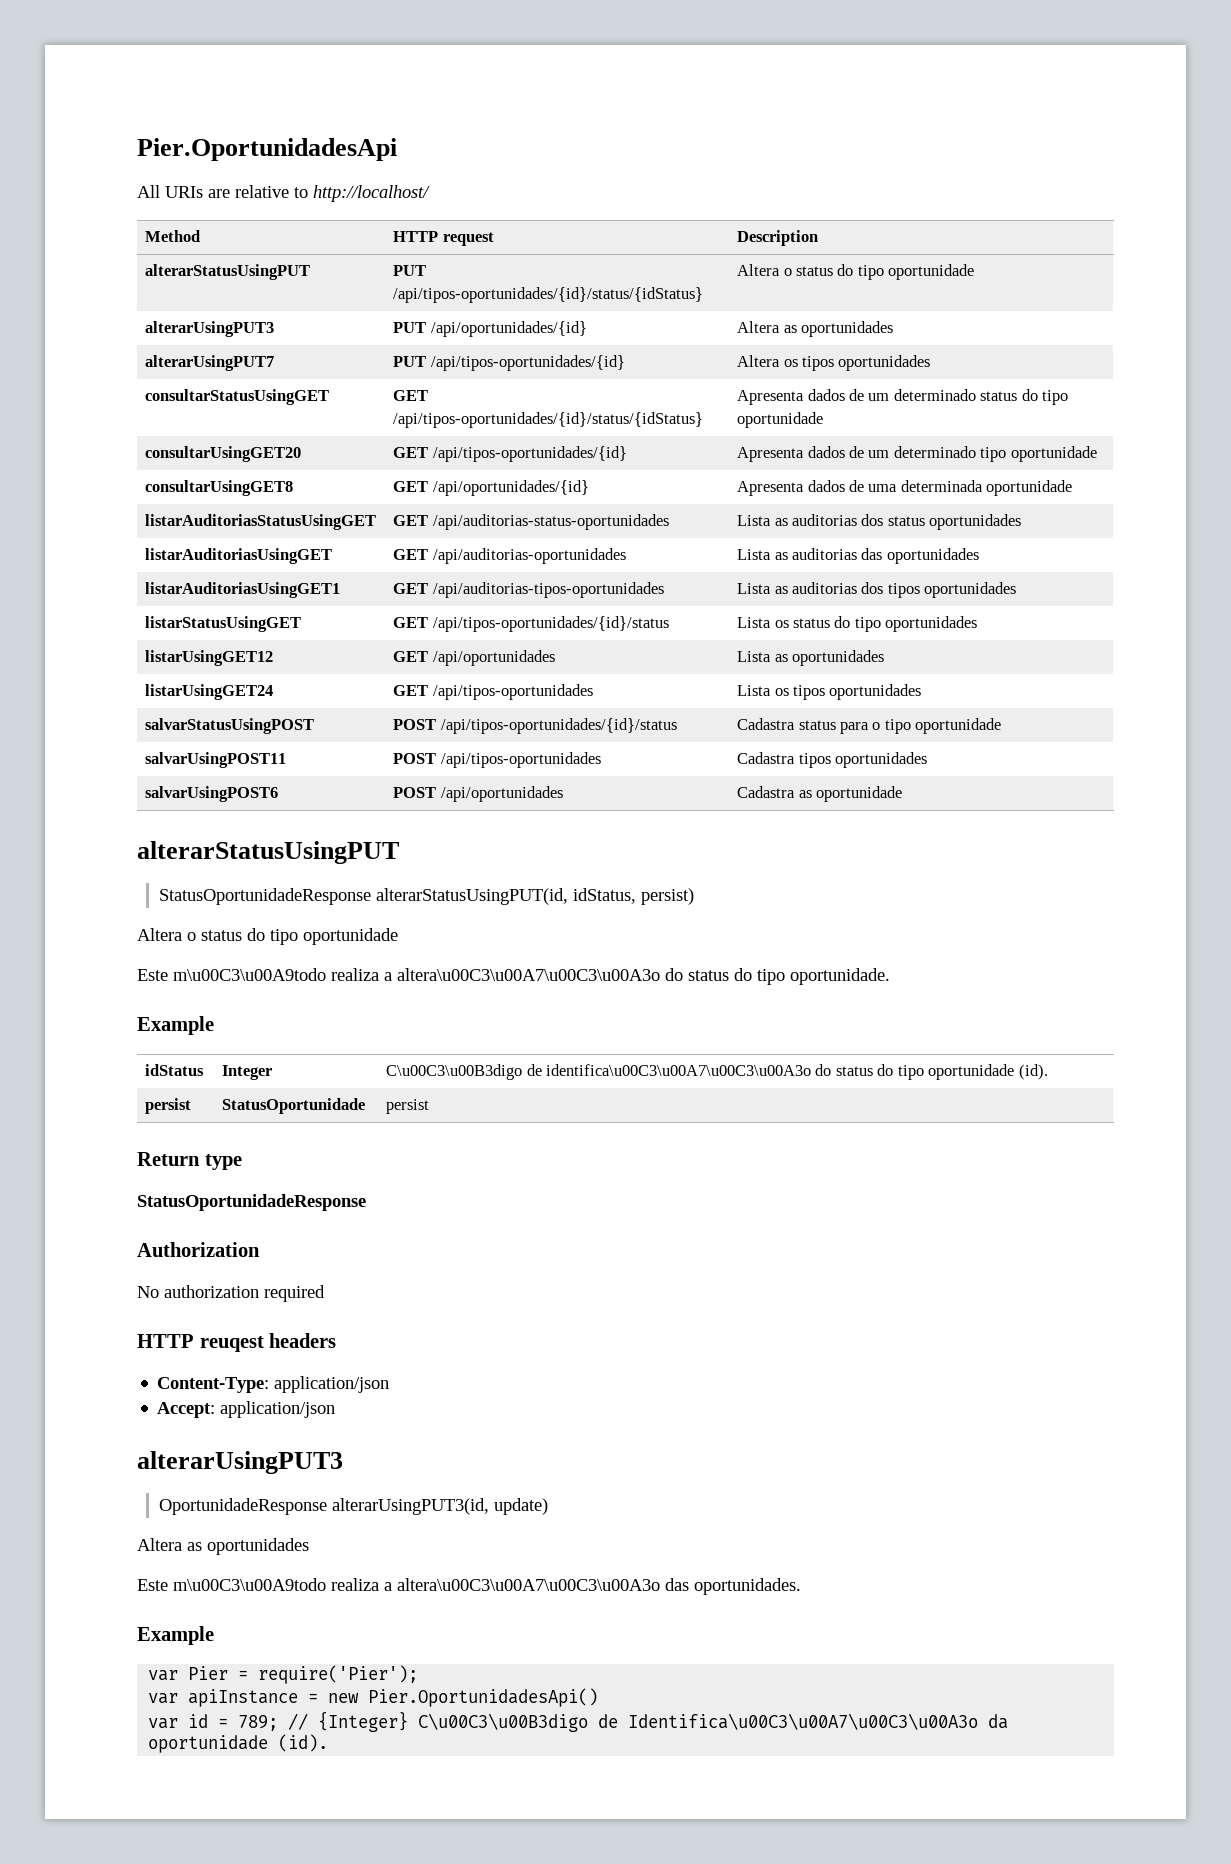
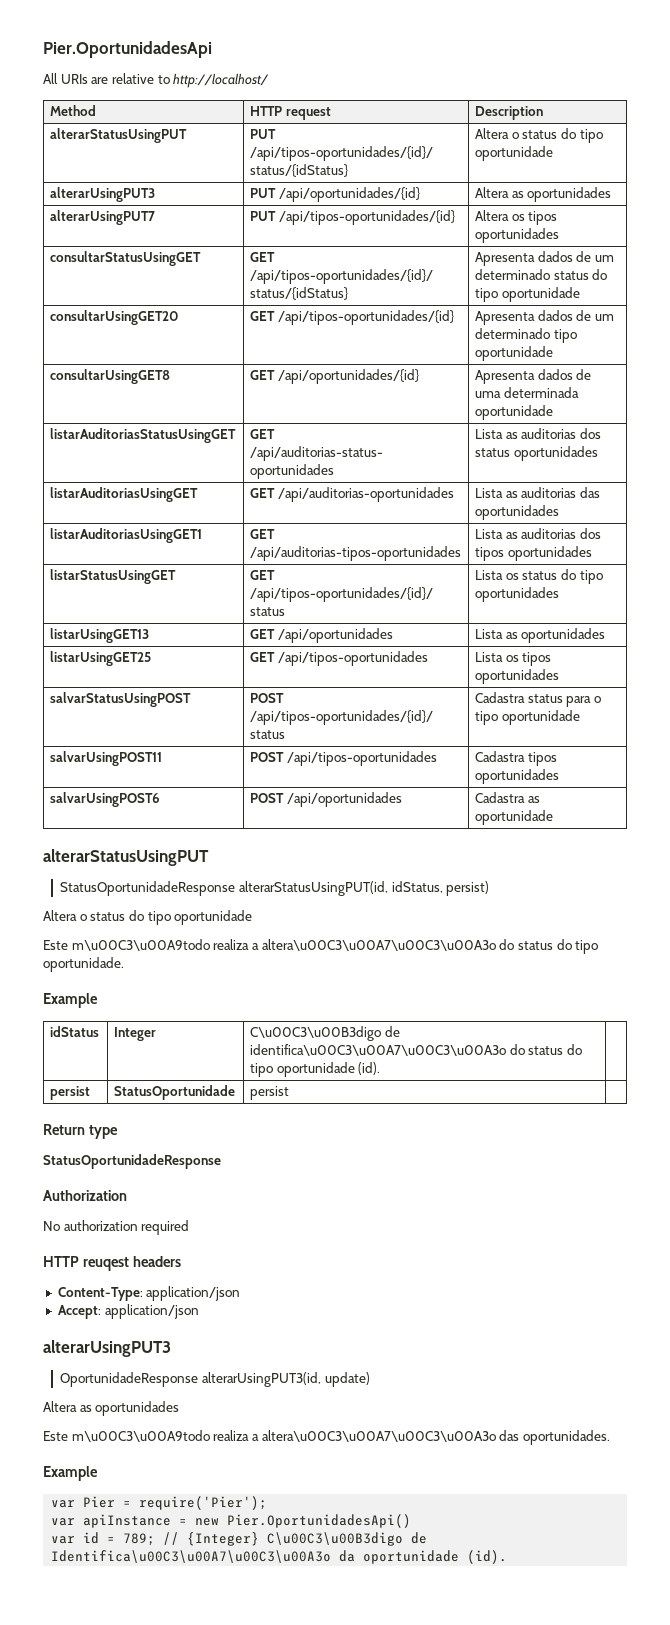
- listarUsingGET12 | GET /api/oportunidades | Lista as oportunidades
+ listarUsingGET13 | GET /api/oportunidades | Lista as oportunidades
- listarUsingGET24 | GET /api/tipos-oportunidades | Lista os tipos oportunidades
+ listarUsingGET25 | GET /api/tipos-oportunidades | Lista os tipos oportunidades

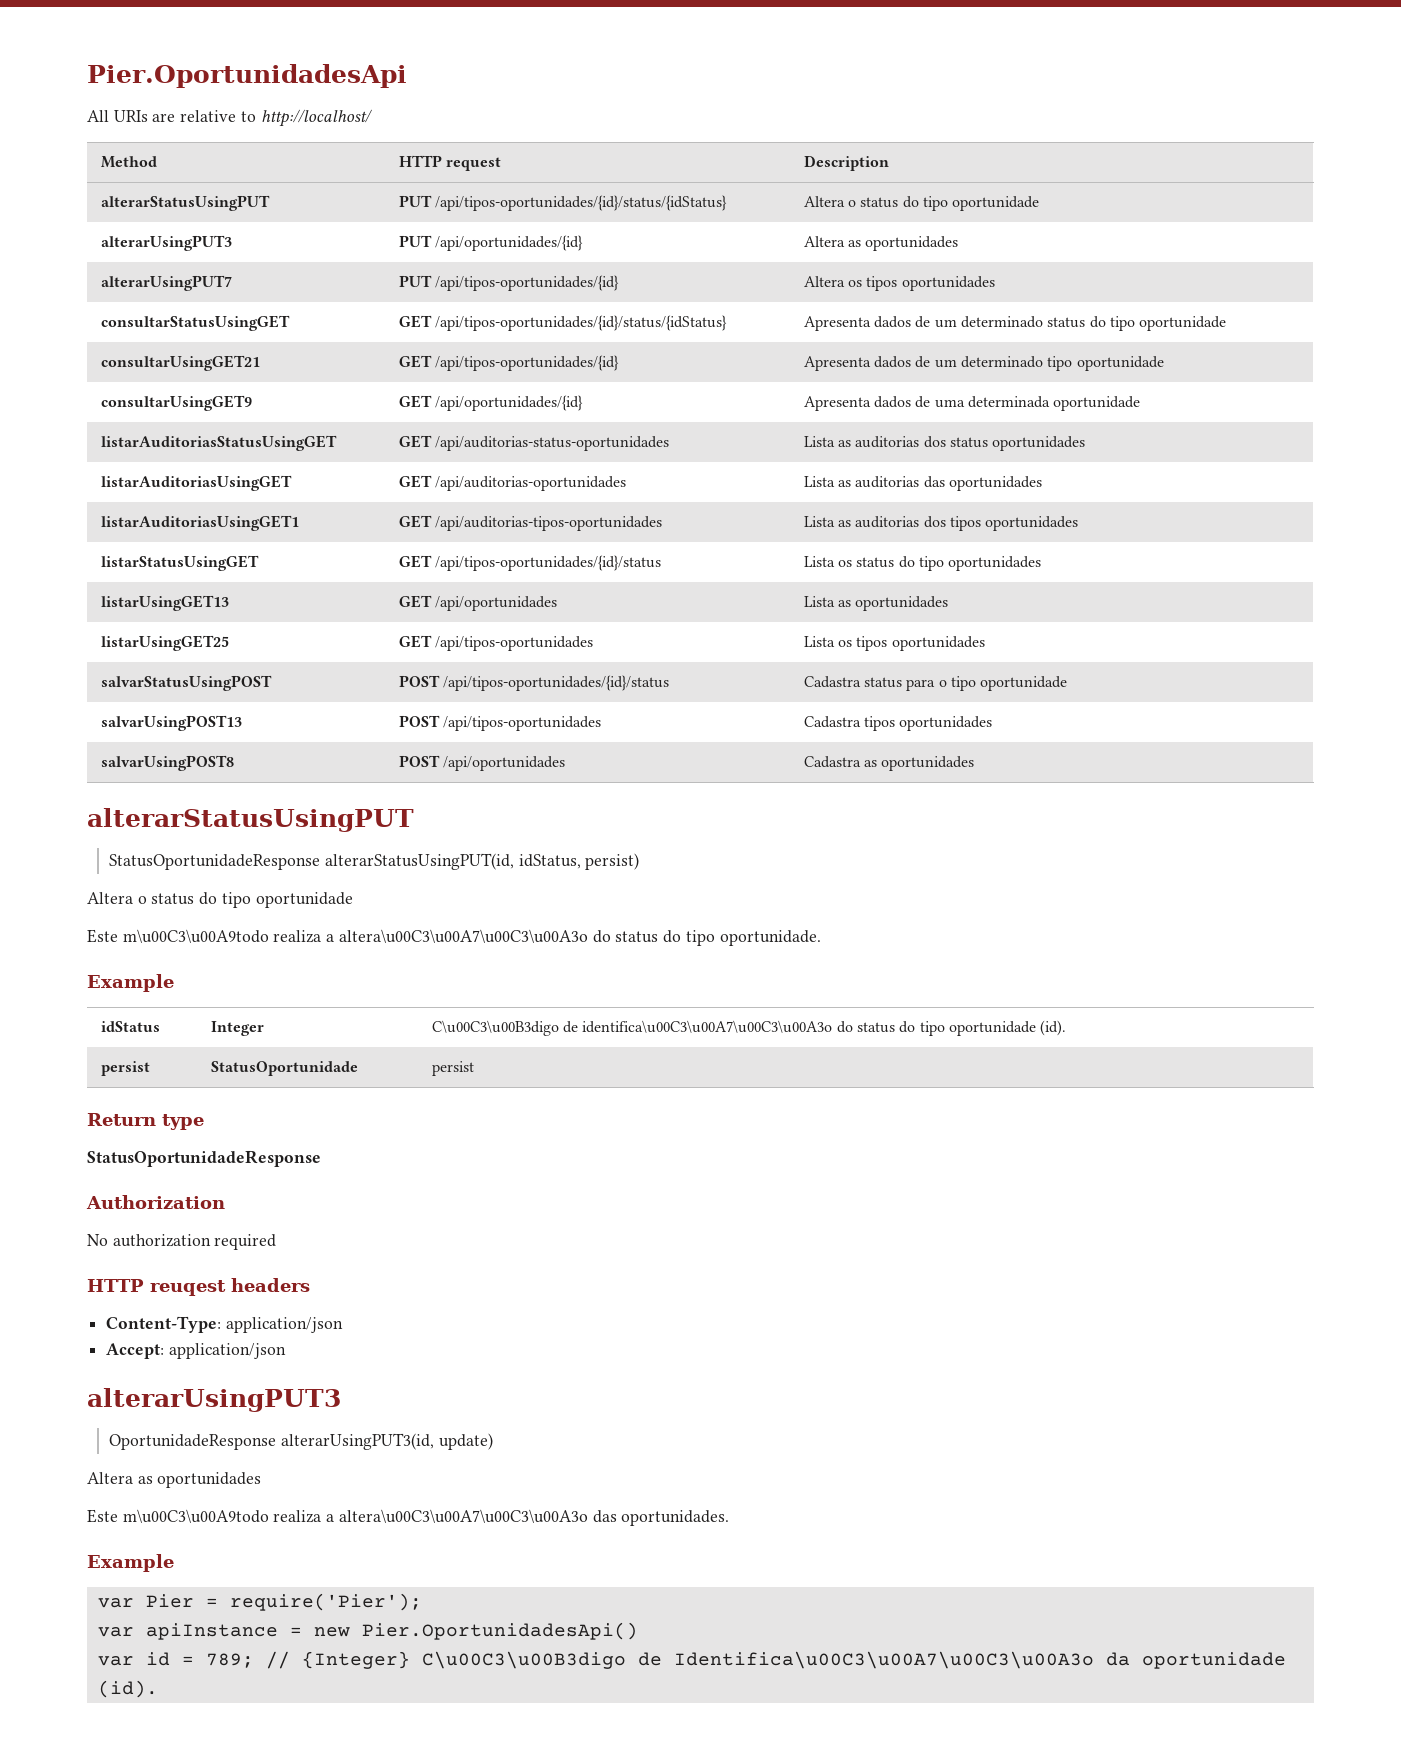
- consultarUsingGET20 | GET /api/tipos-oportunidades/{id} | Apresenta dados de um determinado tipo oportunidade
+ consultarUsingGET21 | GET /api/tipos-oportunidades/{id} | Apresenta dados de um determinado tipo oportunidade
- consultarUsingGET8 | GET /api/oportunidades/{id} | Apresenta dados de uma determinada oportunidade
+ consultarUsingGET9 | GET /api/oportunidades/{id} | Apresenta dados de uma determinada oportunidade
- salvarUsingPOST11 | POST /api/tipos-oportunidades | Cadastra tipos oportunidades
+ salvarUsingPOST13 | POST /api/tipos-oportunidades | Cadastra tipos oportunidades
- salvarUsingPOST6 | POST /api/oportunidades | Cadastra as oportunidade
+ salvarUsingPOST8 | POST /api/oportunidades | Cadastra as oportunidades

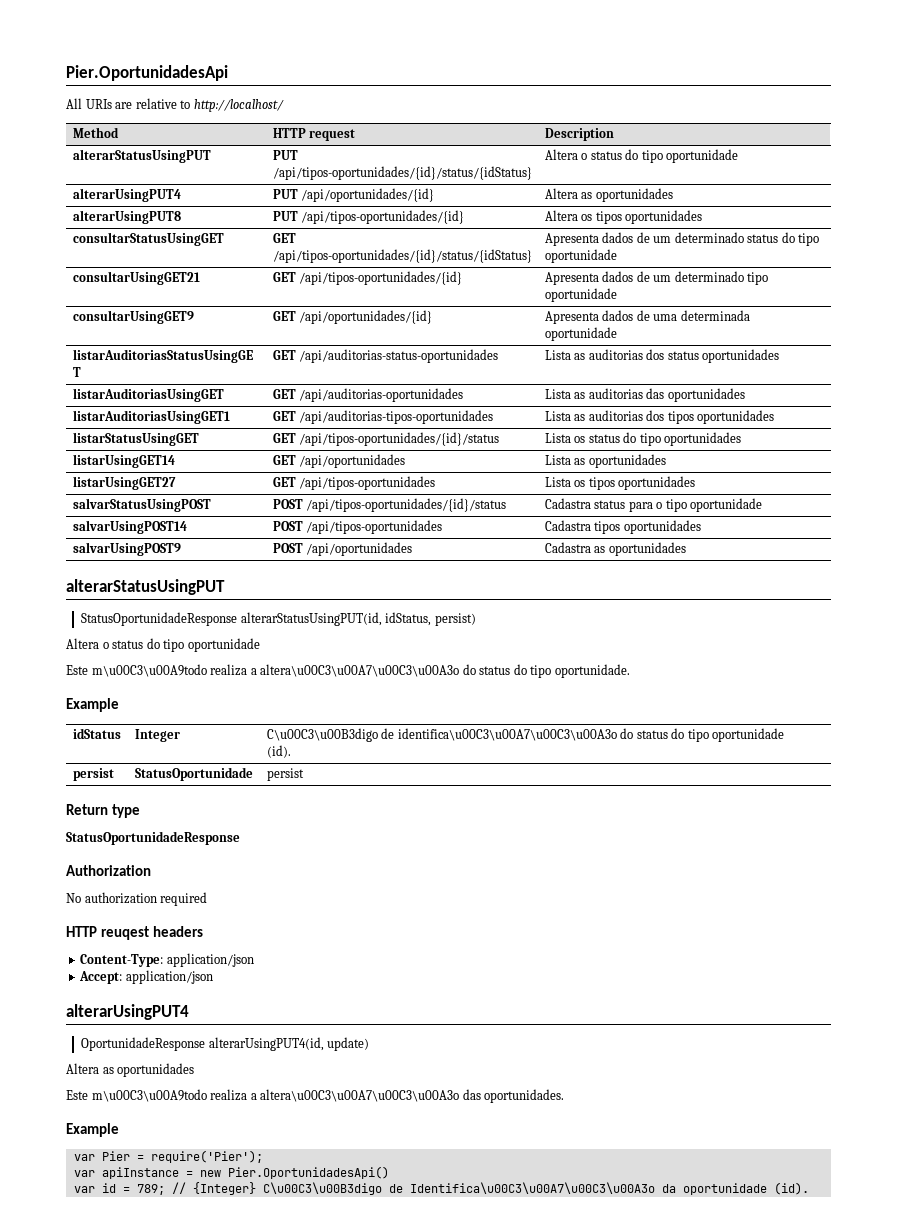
- alterarUsingPUT3 | PUT /api/oportunidades/{id} | Altera as oportunidades
+ alterarUsingPUT4 | PUT /api/oportunidades/{id} | Altera as oportunidades
- alterarUsingPUT7 | PUT /api/tipos-oportunidades/{id} | Altera os tipos oportunidades
+ alterarUsingPUT8 | PUT /api/tipos-oportunidades/{id} | Altera os tipos oportunidades
- listarUsingGET13 | GET /api/oportunidades | Lista as oportunidades
+ listarUsingGET14 | GET /api/oportunidades | Lista as oportunidades
- listarUsingGET25 | GET /api/tipos-oportunidades | Lista os tipos oportunidades
+ listarUsingGET27 | GET /api/tipos-oportunidades | Lista os tipos oportunidades
- salvarUsingPOST13 | POST /api/tipos-oportunidades | Cadastra tipos oportunidades
+ salvarUsingPOST14 | POST /api/tipos-oportunidades | Cadastra tipos oportunidades
- salvarUsingPOST8 | POST /api/oportunidades | Cadastra as oportunidades
+ salvarUsingPOST9 | POST /api/oportunidades | Cadastra as oportunidades
  Accept: application/json
- alterarUsingPUT3
+ alterarUsingPUT4
- OportunidadeResponse alterarUsingPUT3(id, update)
+ OportunidadeResponse alterarUsingPUT4(id, update)

